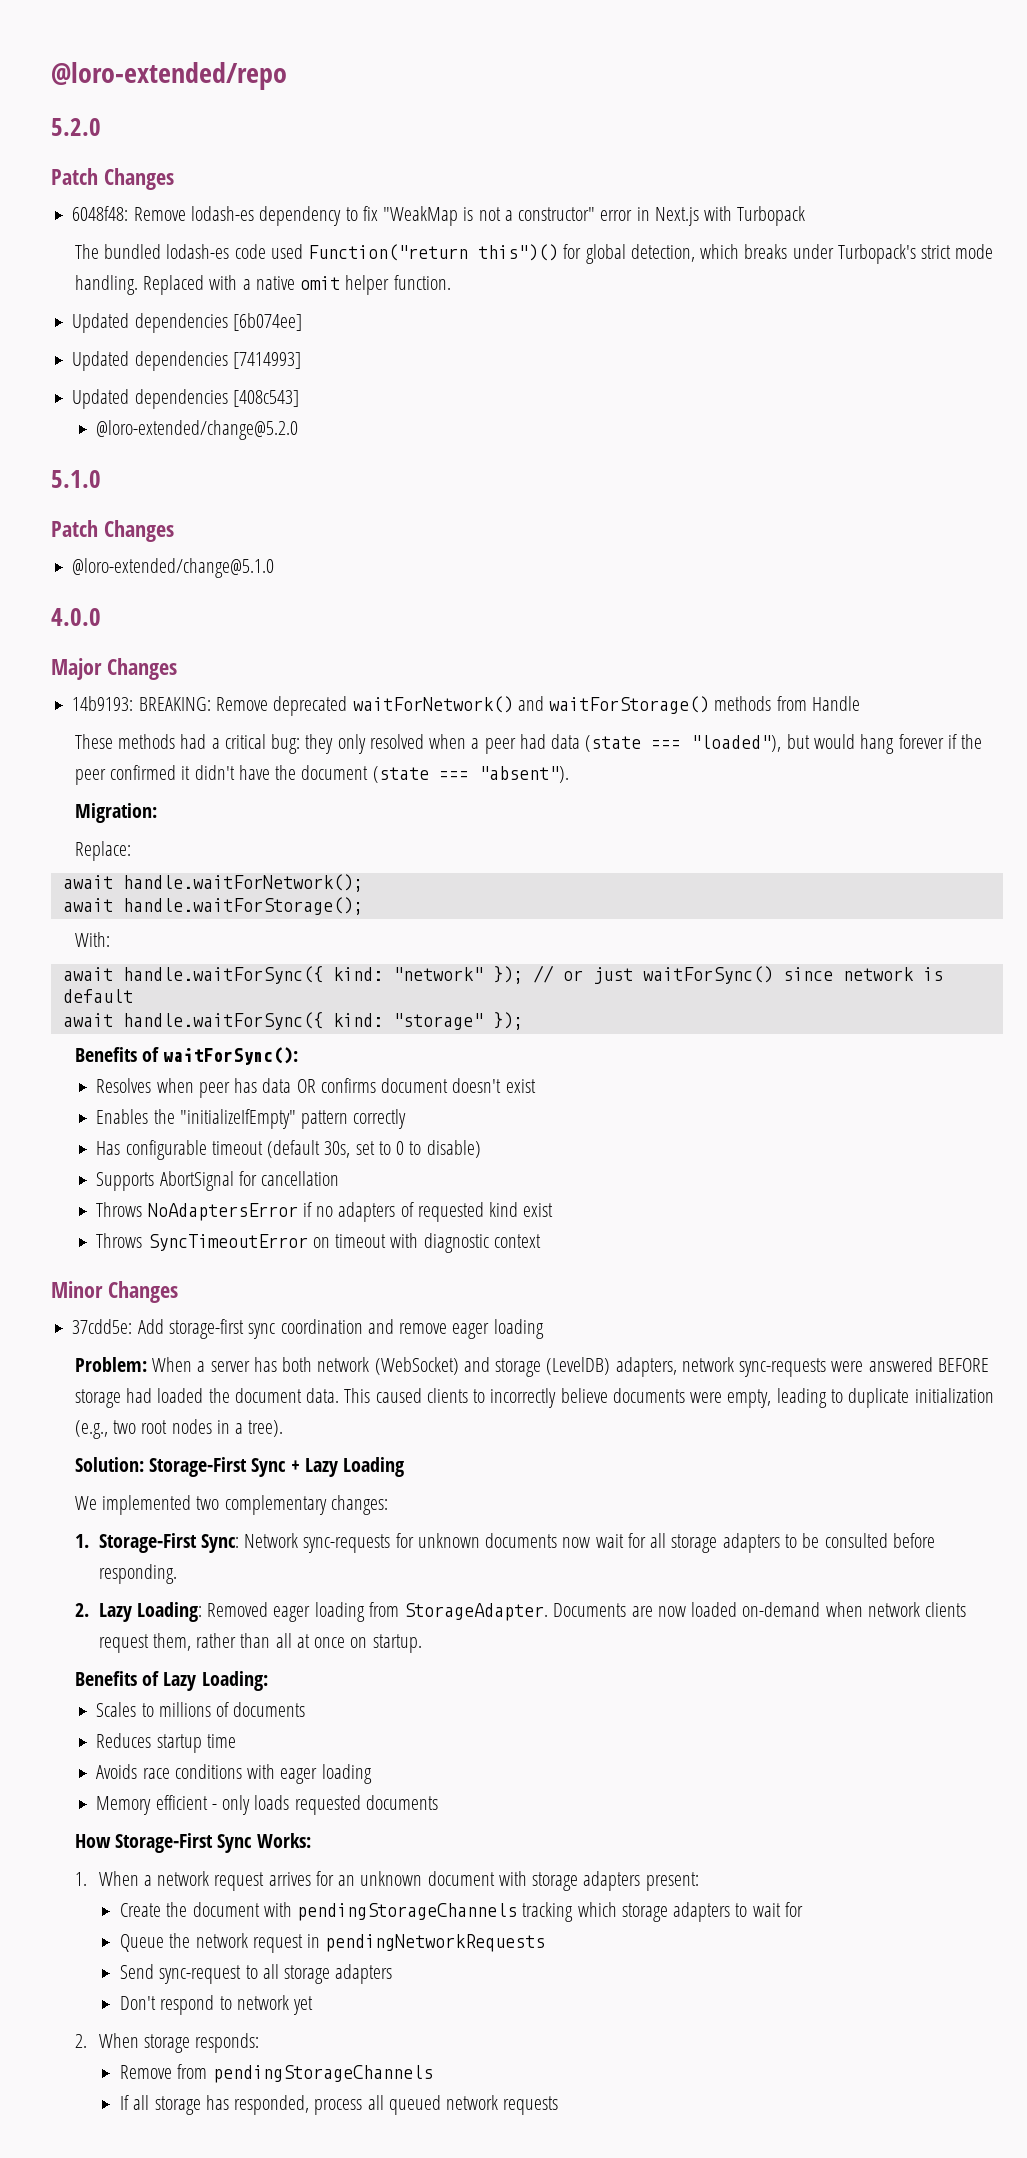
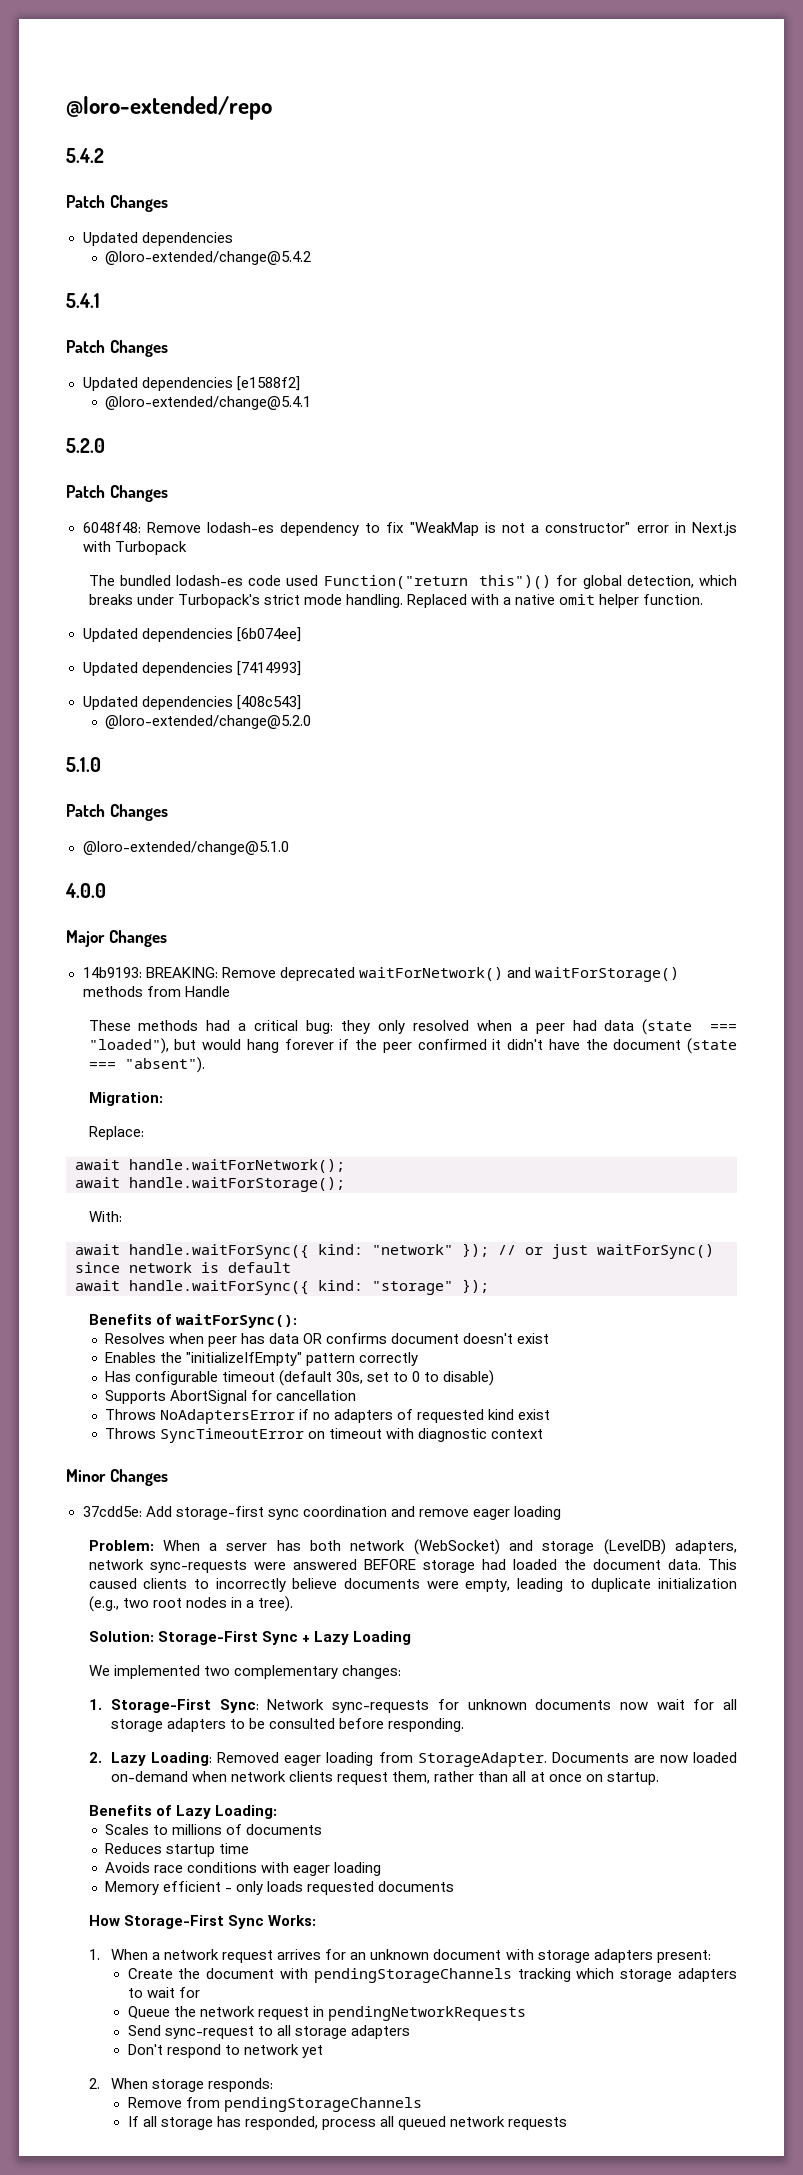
+ 5.4.2
+ Patch Changes
+ Updated dependencies
+ @loro-extended/change@5.4.2
+ 5.4.1
+ Patch Changes
+ Updated dependencies [e1588f2]
+ @loro-extended/change@5.4.1

